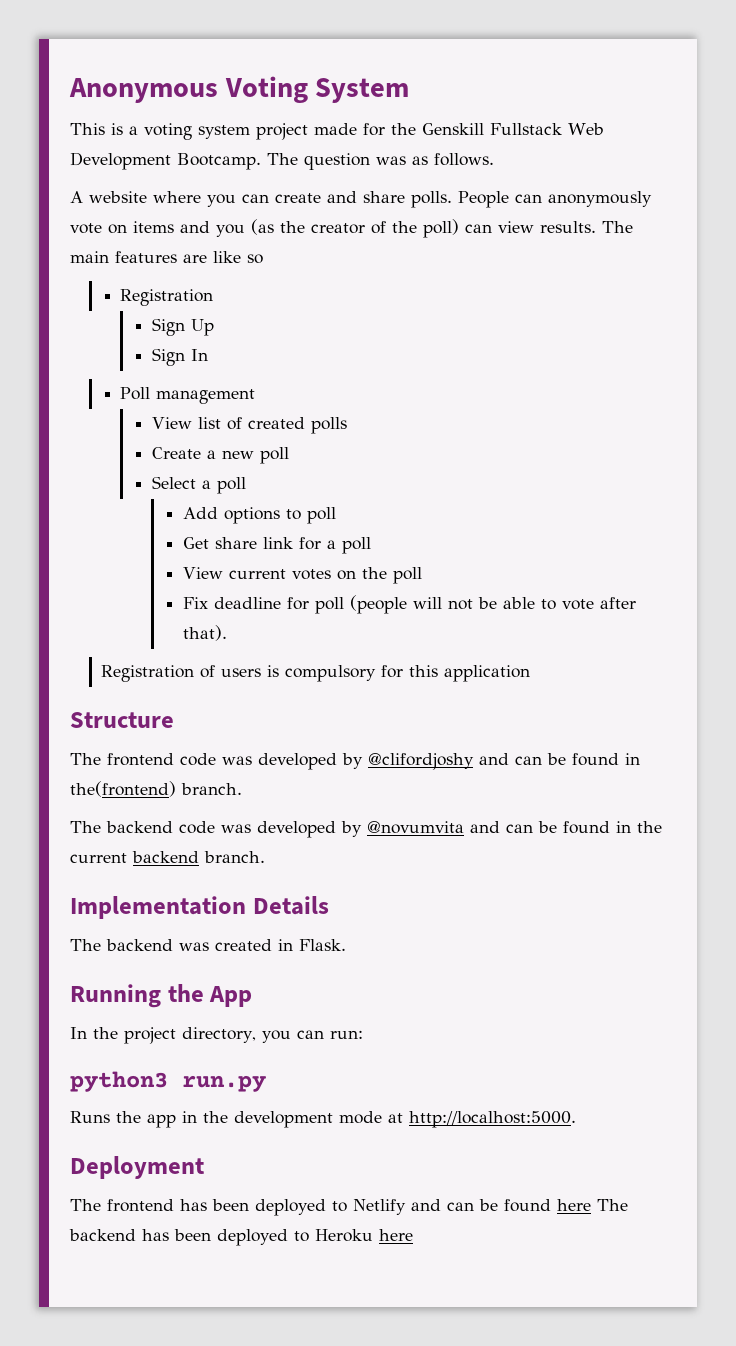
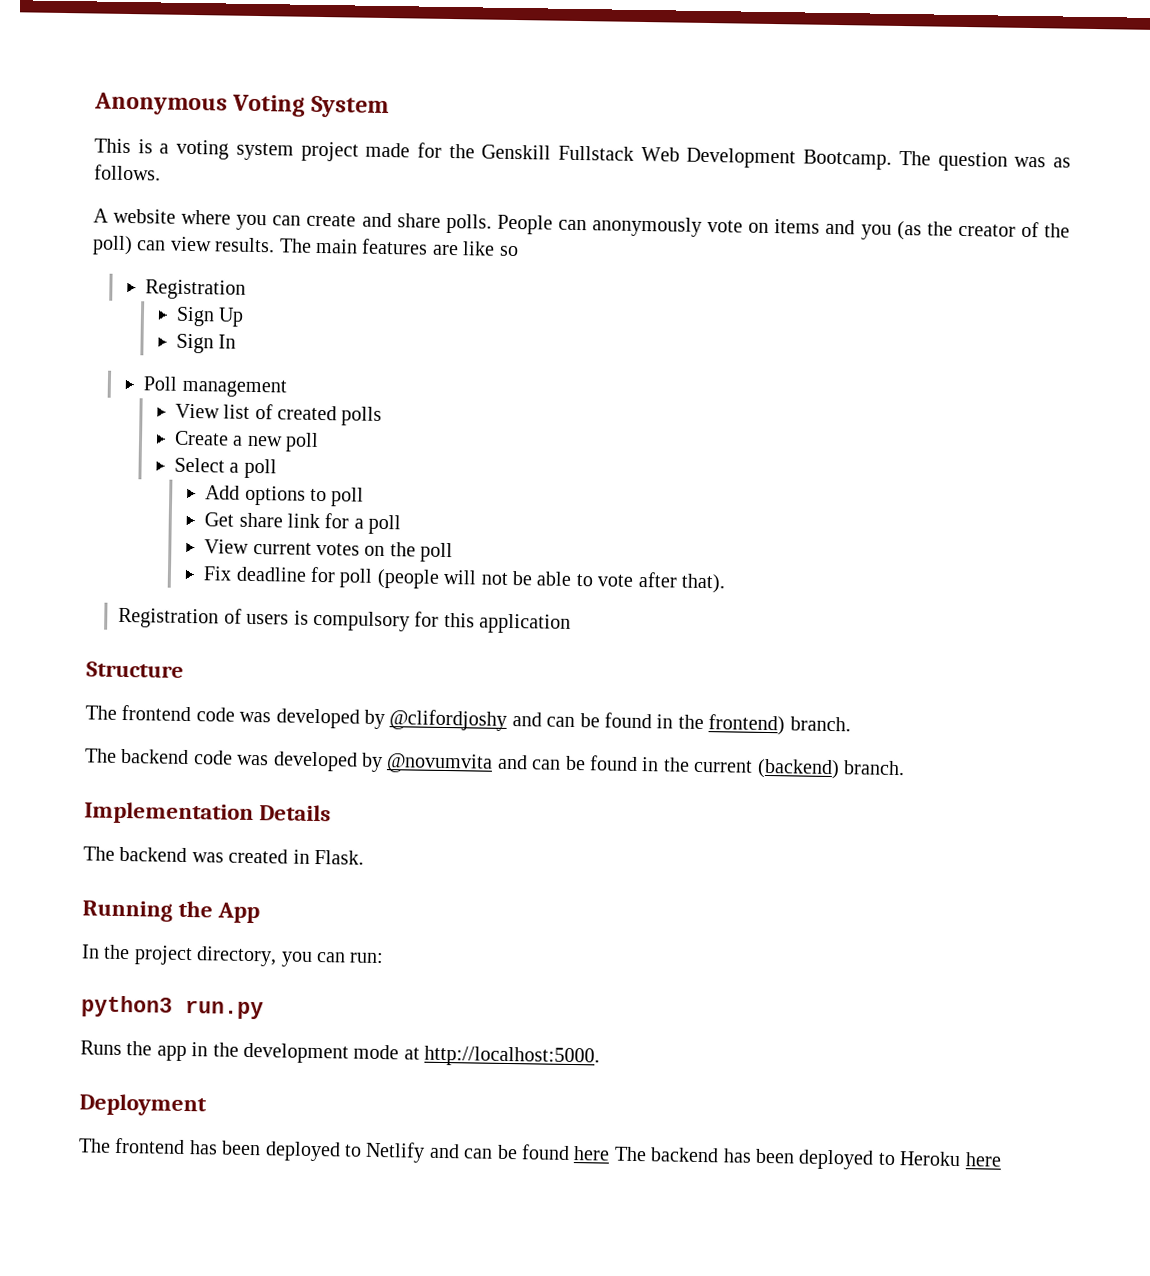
- The frontend code was developed by @clifordjoshy and can be found in the(frontend) branch.
+ The frontend code was developed by @clifordjoshy and can be found in the frontend) branch.
- The backend code was developed by @novumvita and can be found in the current backend branch.
+ The backend code was developed by @novumvita and can be found in the current (backend) branch.

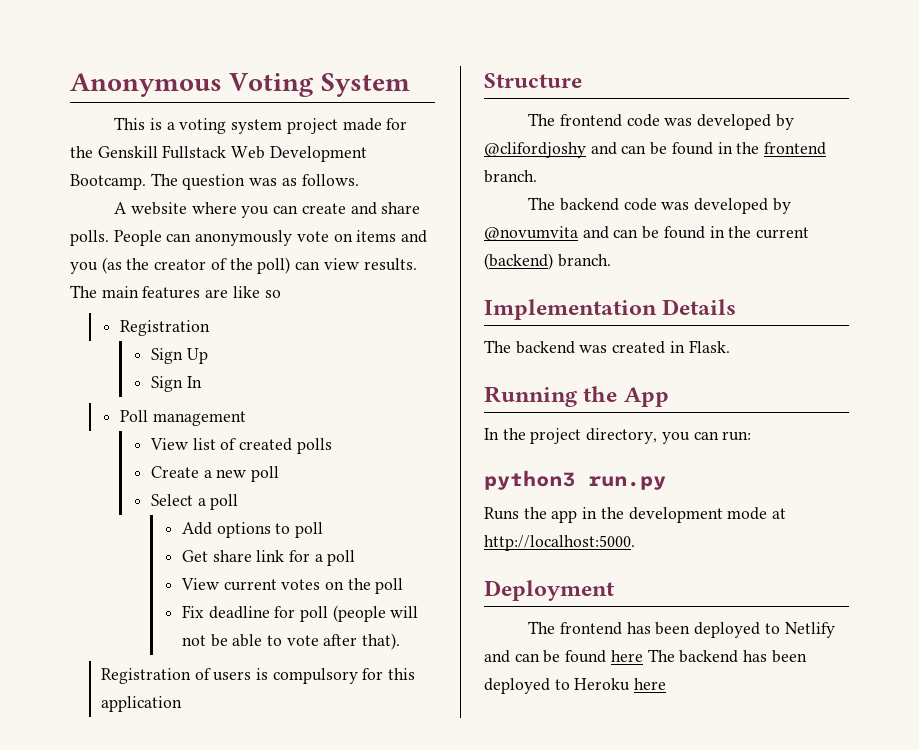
- The frontend code was developed by @clifordjoshy and can be found in the frontend) branch.
+ The frontend code was developed by @clifordjoshy and can be found in the frontend branch.

